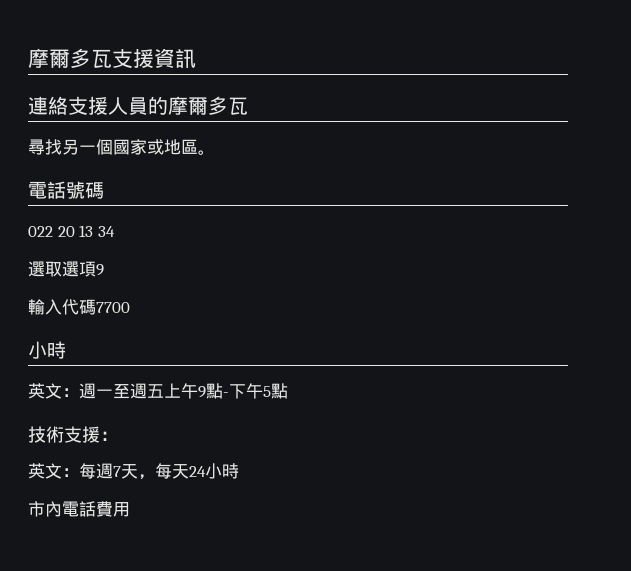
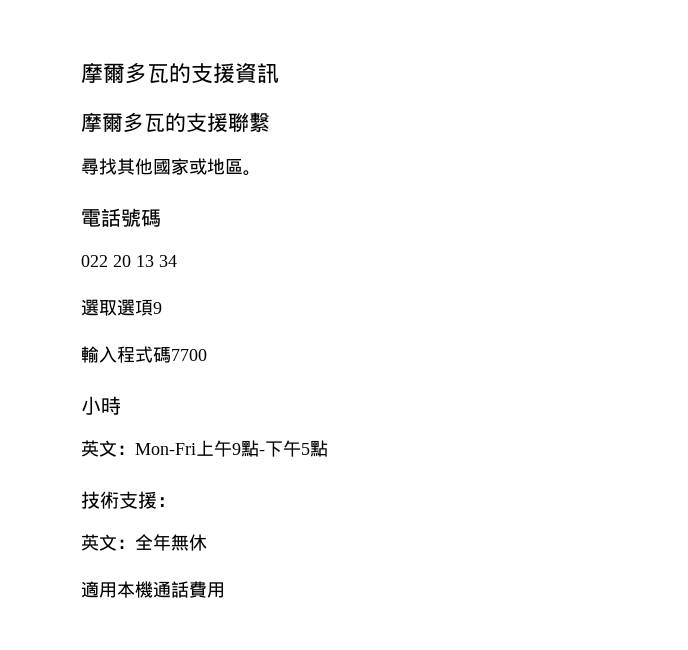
- 摩爾多瓦支援資訊
+ 摩爾多瓦的支援資訊
- 連絡支援人員的摩爾多瓦
+ 摩爾多瓦的支援聯繫
- 尋找另一個國家或地區。
+ 尋找其他國家或地區。
- 輸入代碼7700
+ 輸入程式碼7700
- 英文：週一至週五上午9點-下午5點
+ 英文：Mon-Fri上午9點-下午5點
- 英文：每週7天，每天24小時
- 市內電話費用
+ 英文：全年無休
+ 適用本機通話費用

